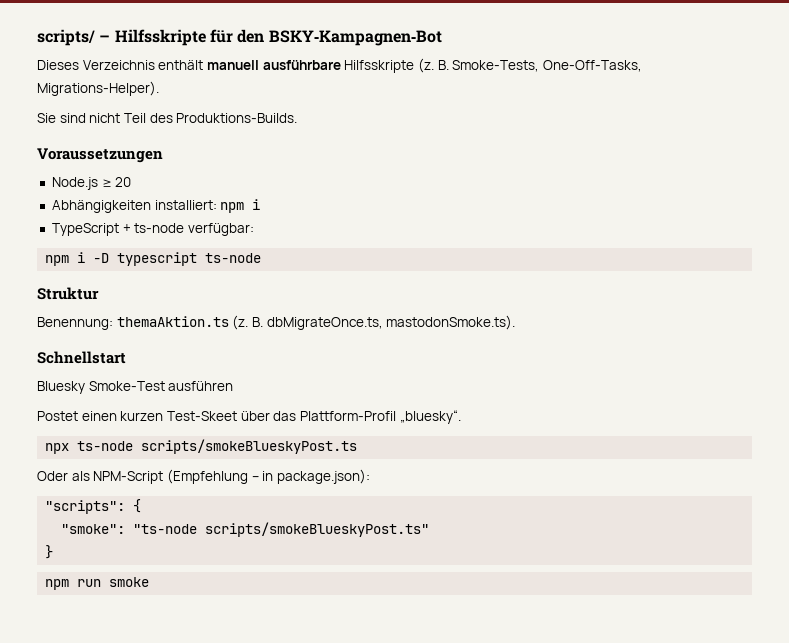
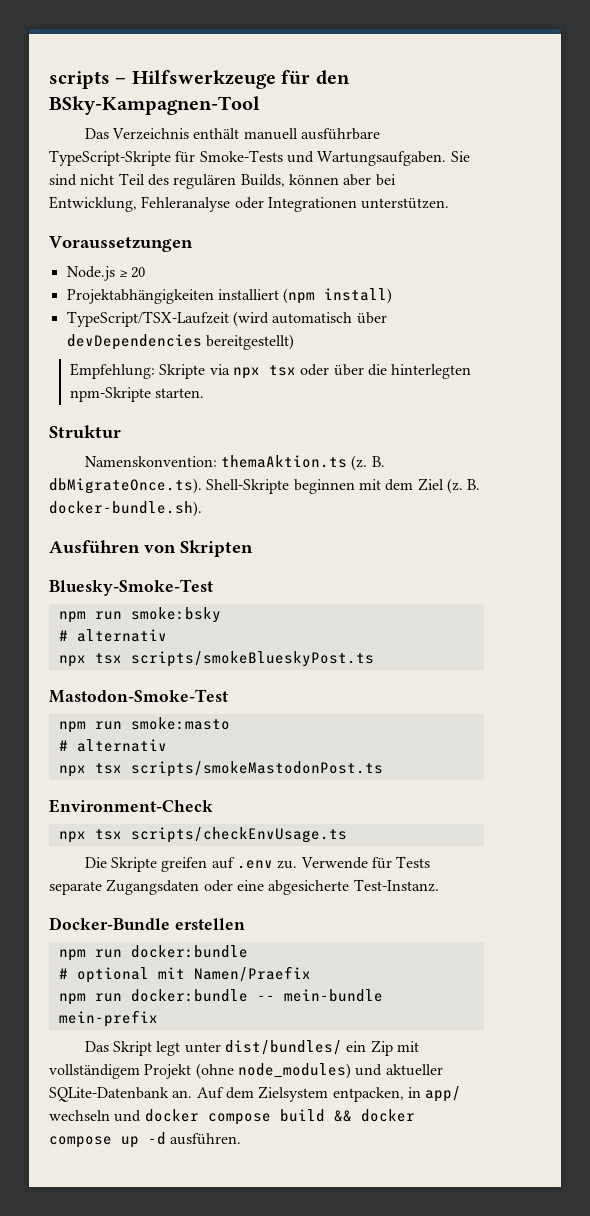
- scripts/ – Hilfsskripte für den BSKY‑Kampagnen‑Bot
- Dieses Verzeichnis enthält manuell ausführbare Hilfsskripte (z. B. Smoke‑Tests, One‑Off‑Tasks, Migrations‑Helper).
- Sie sind nicht Teil des Produktions‑Builds.
+ scripts – Hilfswerkzeuge für den BSky-Kampagnen-Tool
+ Das Verzeichnis enthält manuell ausführbare TypeScript-Skripte für Smoke-Tests und Wartungsaufgaben. Sie sind nicht Teil des regulären Builds, können aber bei Entwicklung, Fehleranalyse oder Integrationen unterstützen.
  Voraussetzungen
  Node.js ≥ 20
- Abhängigkeiten installiert: npm i
- TypeScript + ts-node verfügbar:
- npm i -D typescript ts-node
+ Projektabhängigkeiten installiert (npm install)
+ TypeScript/TSX-Laufzeit (wird automatisch über devDependencies bereitgestellt)
+ Empfehlung: Skripte via npx tsx oder über die hinterlegten npm-Skripte starten.
- Benennung: themaAktion.ts (z.
+ Namenskonvention: themaAktion.ts (z.
- B. dbMigrateOnce.ts, mastodonSmoke.ts).
- Schnellstart
- Bluesky Smoke‑Test ausführen
- Postet einen kurzen Test‑Skeet über das Plattform‑Profil „bluesky“.
- npx ts-node scripts/smokeBlueskyPost.ts
- Oder als NPM‑Script (Empfehlung – in package.json):
- "scripts": {
- "smoke": "ts-node scripts/smokeBlueskyPost.ts"
- }
- npm run smoke
+ B. dbMigrateOnce.ts). Shell-Skripte beginnen mit dem Ziel (z. B. docker-bundle.sh).
+ Ausführen von Skripten
+ Bluesky-Smoke-Test
+ npm run smoke:bsky
+ # alternativ
+ npx tsx scripts/smokeBlueskyPost.ts
+ Mastodon-Smoke-Test
+ npm run smoke:masto
+ # alternativ
+ npx tsx scripts/smokeMastodonPost.ts
+ Environment-Check
+ npx tsx scripts/checkEnvUsage.ts
+ Die Skripte greifen auf .env zu. Verwende für Tests separate Zugangsdaten oder eine abgesicherte Test-Instanz.
+ Docker-Bundle erstellen
+ npm run docker:bundle
+ # optional mit Namen/Praefix
+ npm run docker:bundle -- mein-bundle mein-prefix
+ Das Skript legt unter dist/bundles/ ein Zip mit vollständigem Projekt (ohne node_modules) und aktueller SQLite-Datenbank an. Auf dem Zielsystem entpacken, in app/ wechseln und docker compose build && docker compose up -d ausführen.

